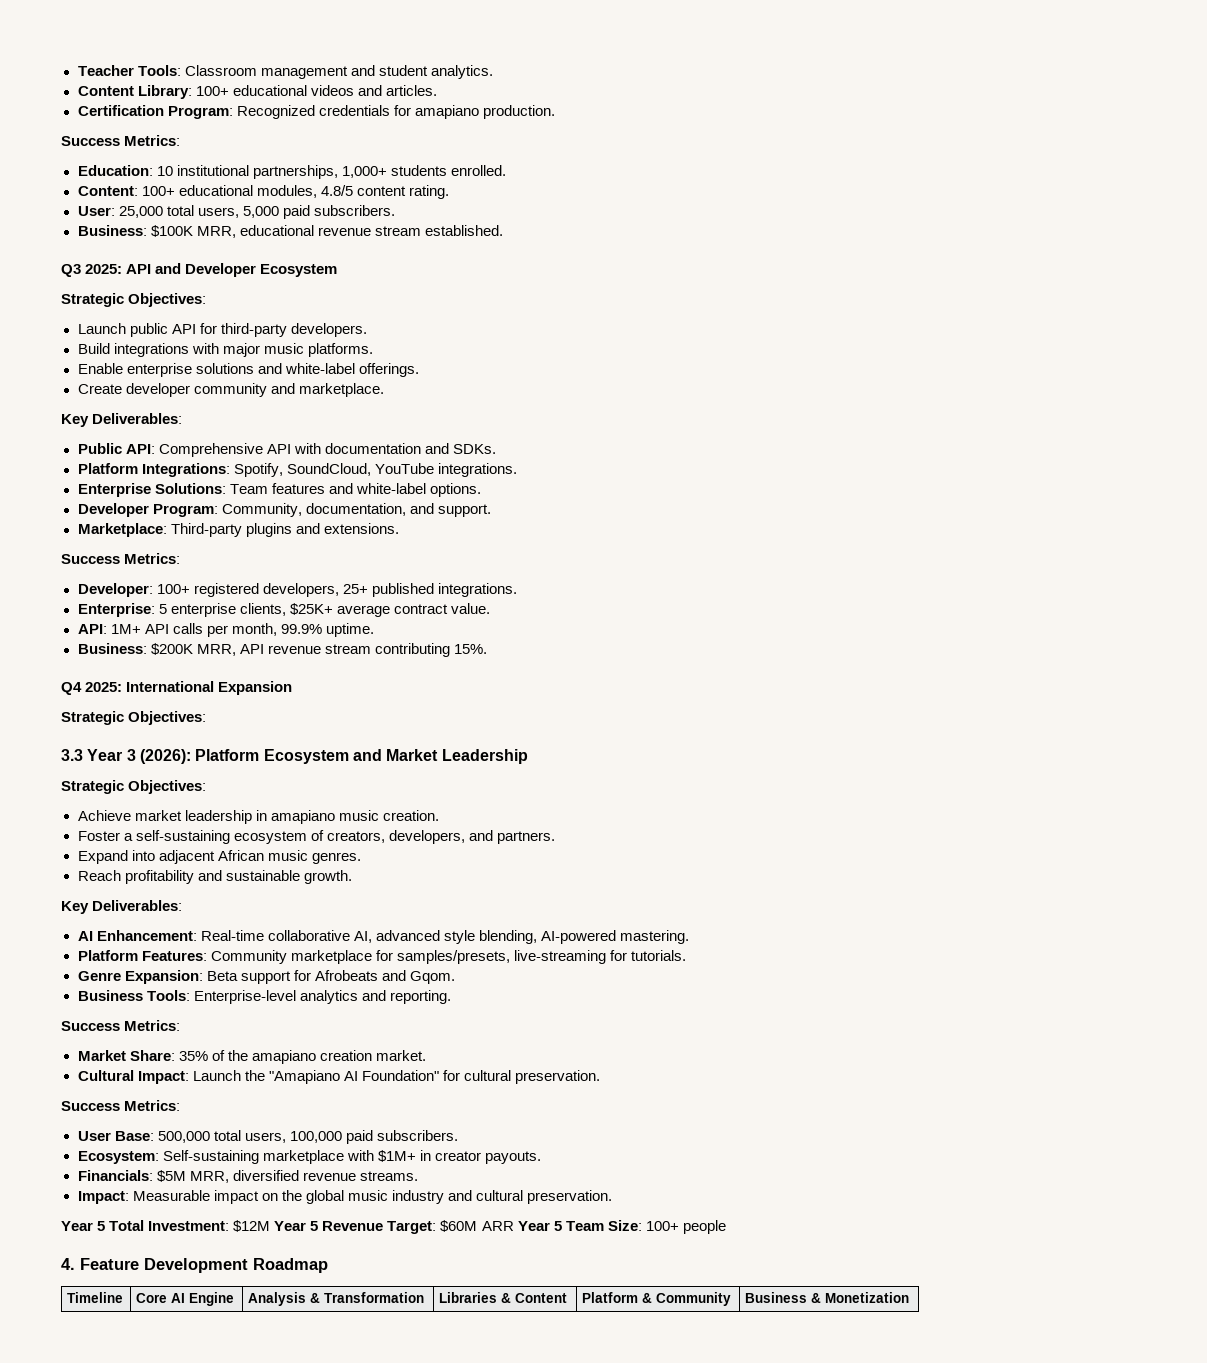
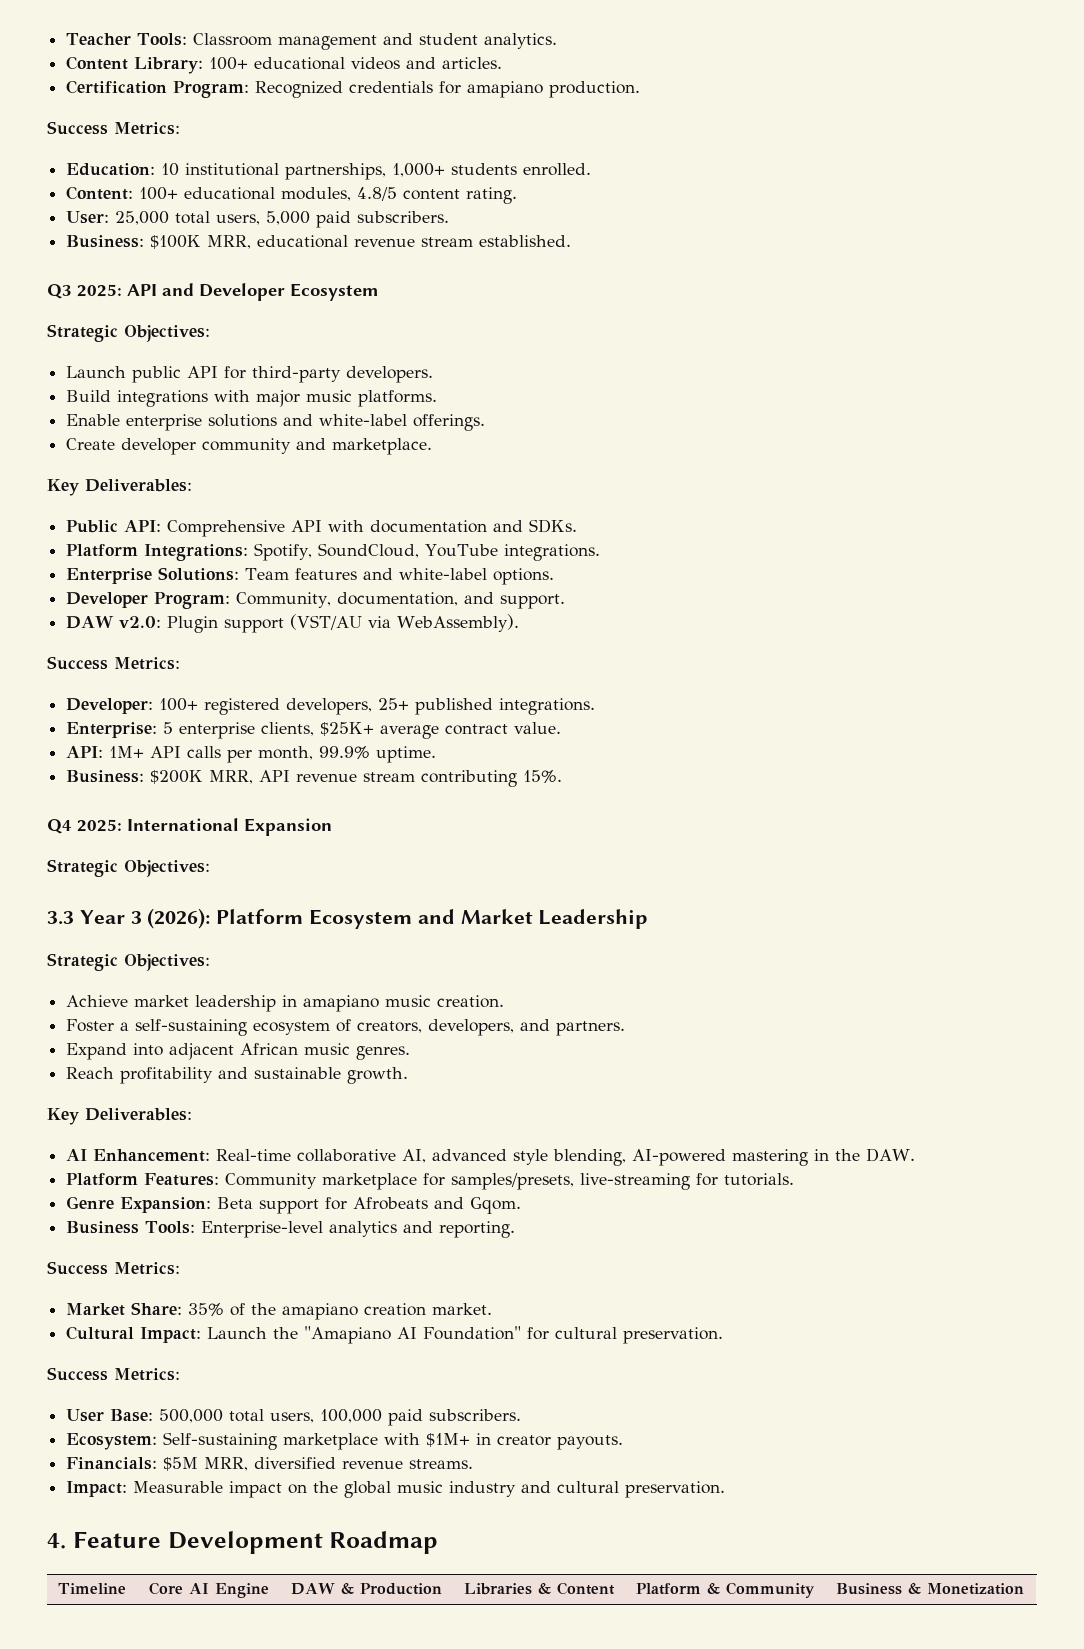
- Marketplace: Third-party plugins and extensions.
+ DAW v2.0: Plugin support (VST/AU via WebAssembly).
- AI Enhancement: Real-time collaborative AI, advanced style blending, AI-powered mastering.
+ AI Enhancement: Real-time collaborative AI, advanced style blending, AI-powered mastering in the DAW.
- Year 5 Total Investment: $12M Year 5 Revenue Target: $60M ARR Year 5 Team Size: 100+ people
- Timeline | Core AI Engine | Analysis & Transformation | Libraries & Content | Platform & Community | Business & Monetization
+ Timeline | Core AI Engine | DAW & Production | Libraries & Content | Platform & Community | Business & Monetization

